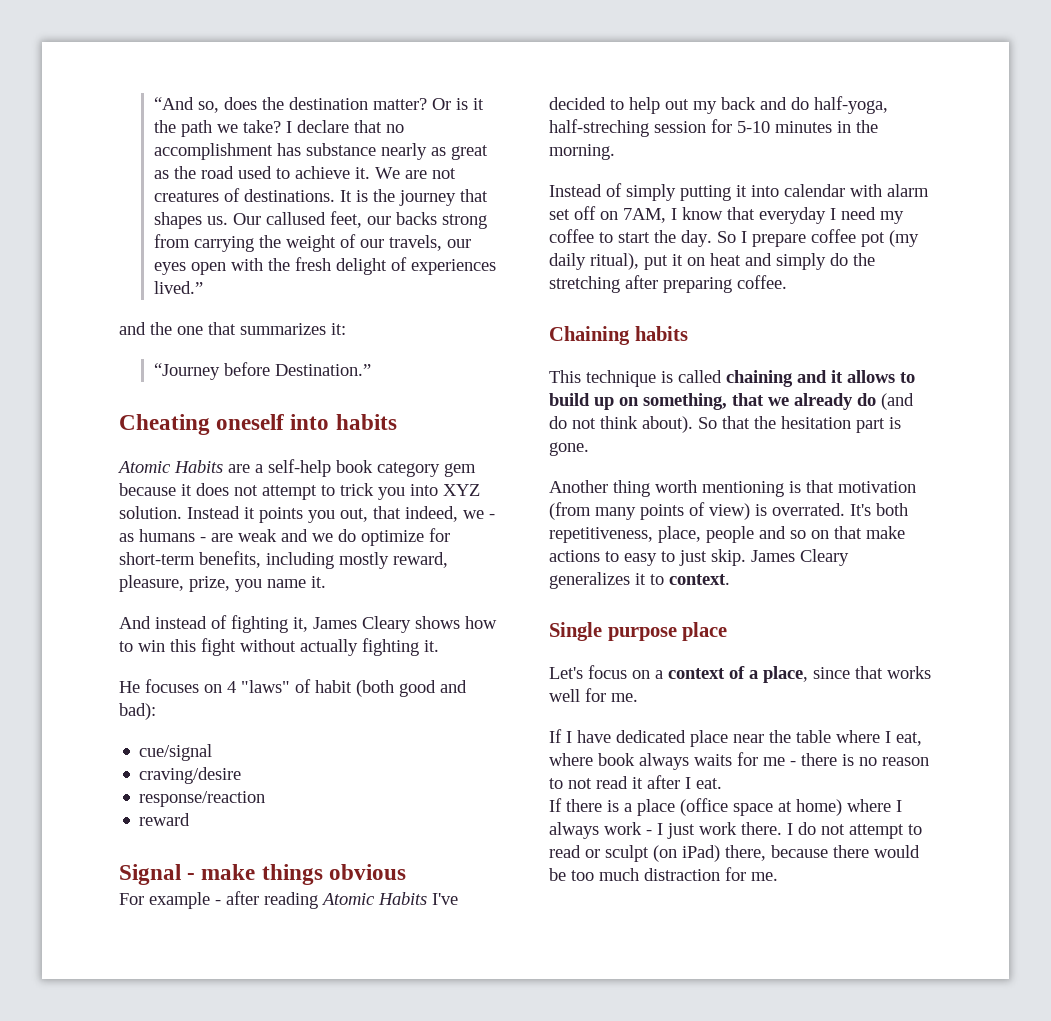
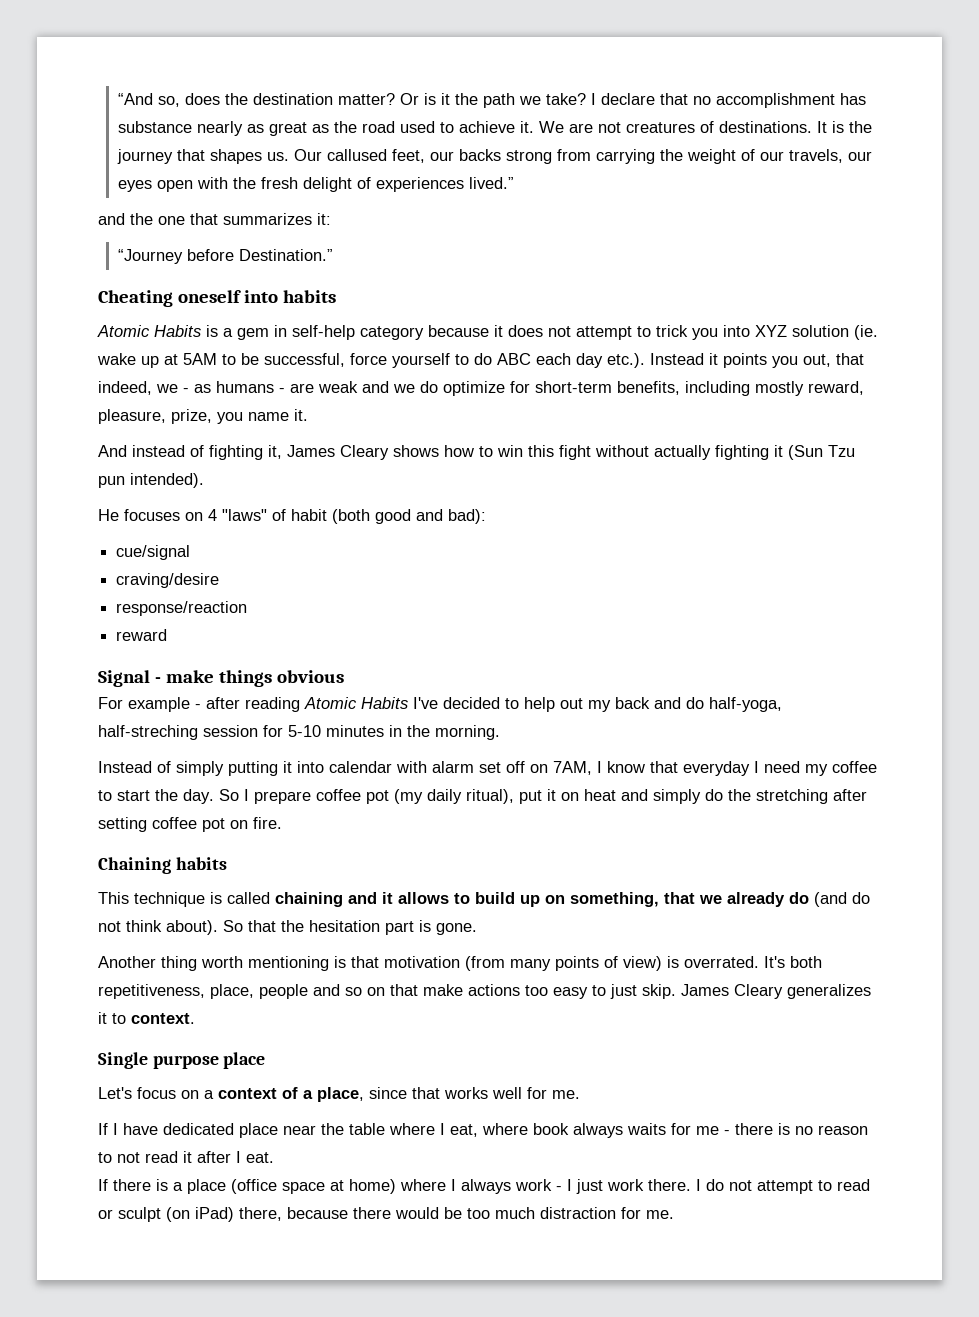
- Atomic Habits are a self-help book category gem because it does not attempt to trick you into XYZ solution. Instead it points you out, that indeed, we - as humans - are weak and we do optimize for short-term benefits, including mostly reward, pleasure, prize, you name it.
+ Atomic Habits is a gem in self-help category because it does not attempt to trick you into XYZ solution (ie. wake up at 5AM to be successful, force yourself to do ABC each day etc.). Instead it points you out, that indeed, we - as humans - are weak and we do optimize for short-term benefits, including mostly reward, pleasure, prize, you name it.
- And instead of fighting it, James Cleary shows how to win this fight without actually fighting it.
+ And instead of fighting it, James Cleary shows how to win this fight without actually fighting it (Sun Tzu pun intended).
- So I prepare coffee pot (my daily ritual), put it on heat and simply do the stretching after preparing coffee.
+ So I prepare coffee pot (my daily ritual), put it on heat and simply do the stretching after setting coffee pot on fire.
- It's both repetitiveness, place, people and so on that make actions to easy to just skip.
+ It's both repetitiveness, place, people and so on that make actions too easy to just skip.

